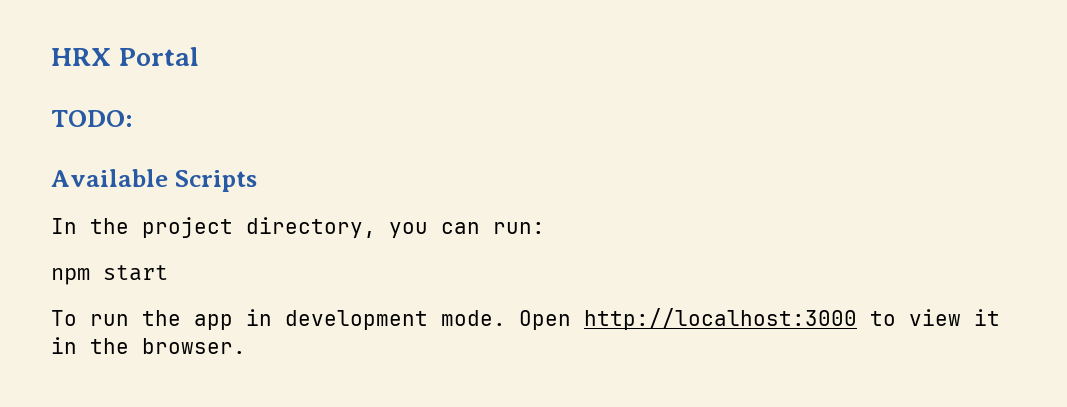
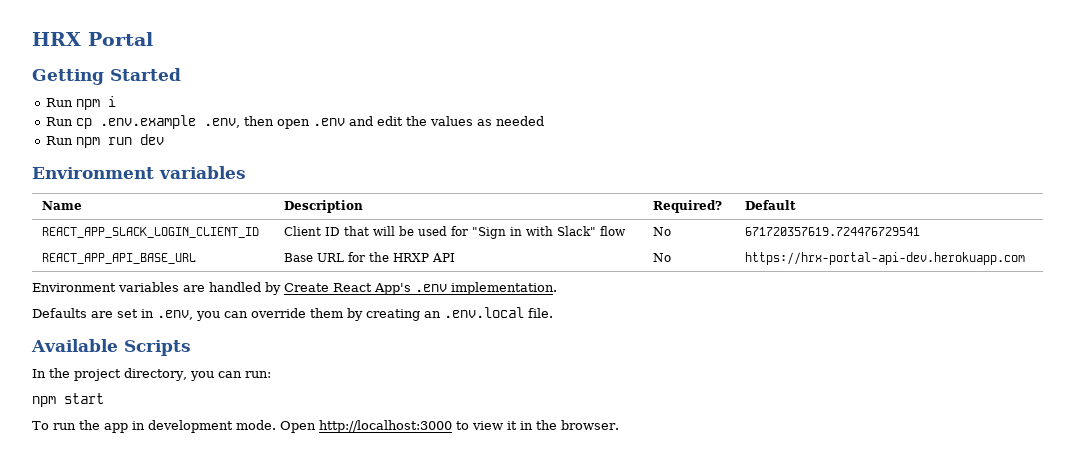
- TODO:
+ Getting Started
+ Run npm i
+ Run cp .env.example .env, then open .env and edit the values as needed
+ Run npm run dev
+ Environment variables
+ Name | Description | Required? | Default
+ REACT_APP_SLACK_LOGIN_CLIENT_ID | Client ID that will be used for "Sign in with Slack" flow | No | 671720357619.724476729541
+ REACT_APP_API_BASE_URL | Base URL for the HRXP API | No | https://hrx-portal-api-dev.herokuapp.com
+ Environment variables are handled by Create React App's .env implementation.
+ Defaults are set in .env, you can override them by creating an .env.local file.

